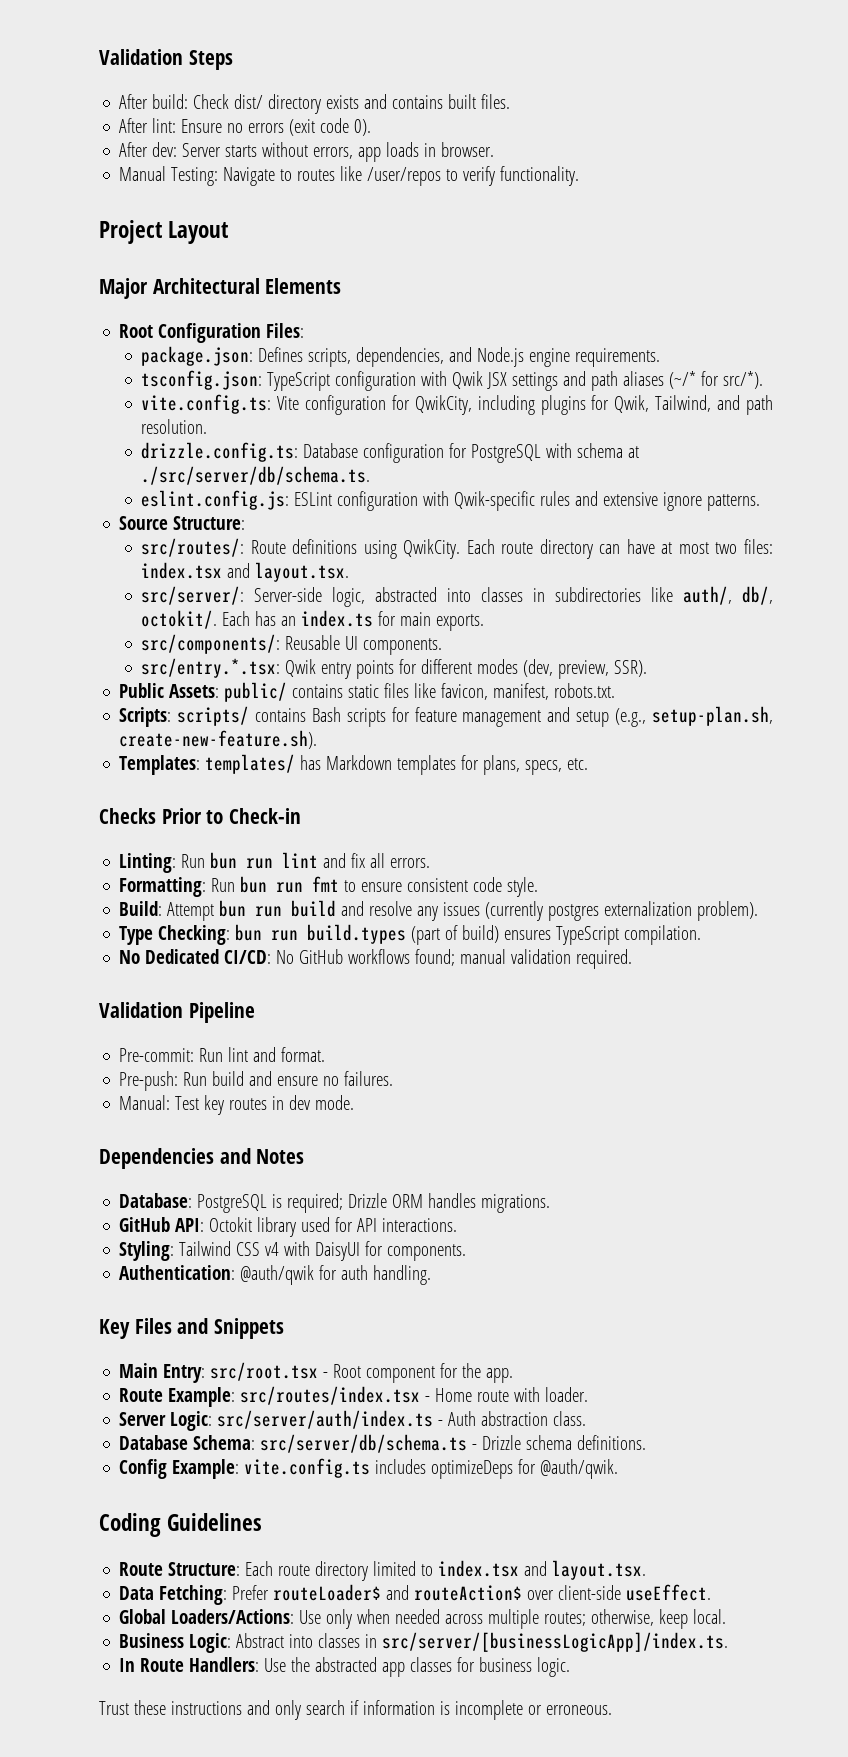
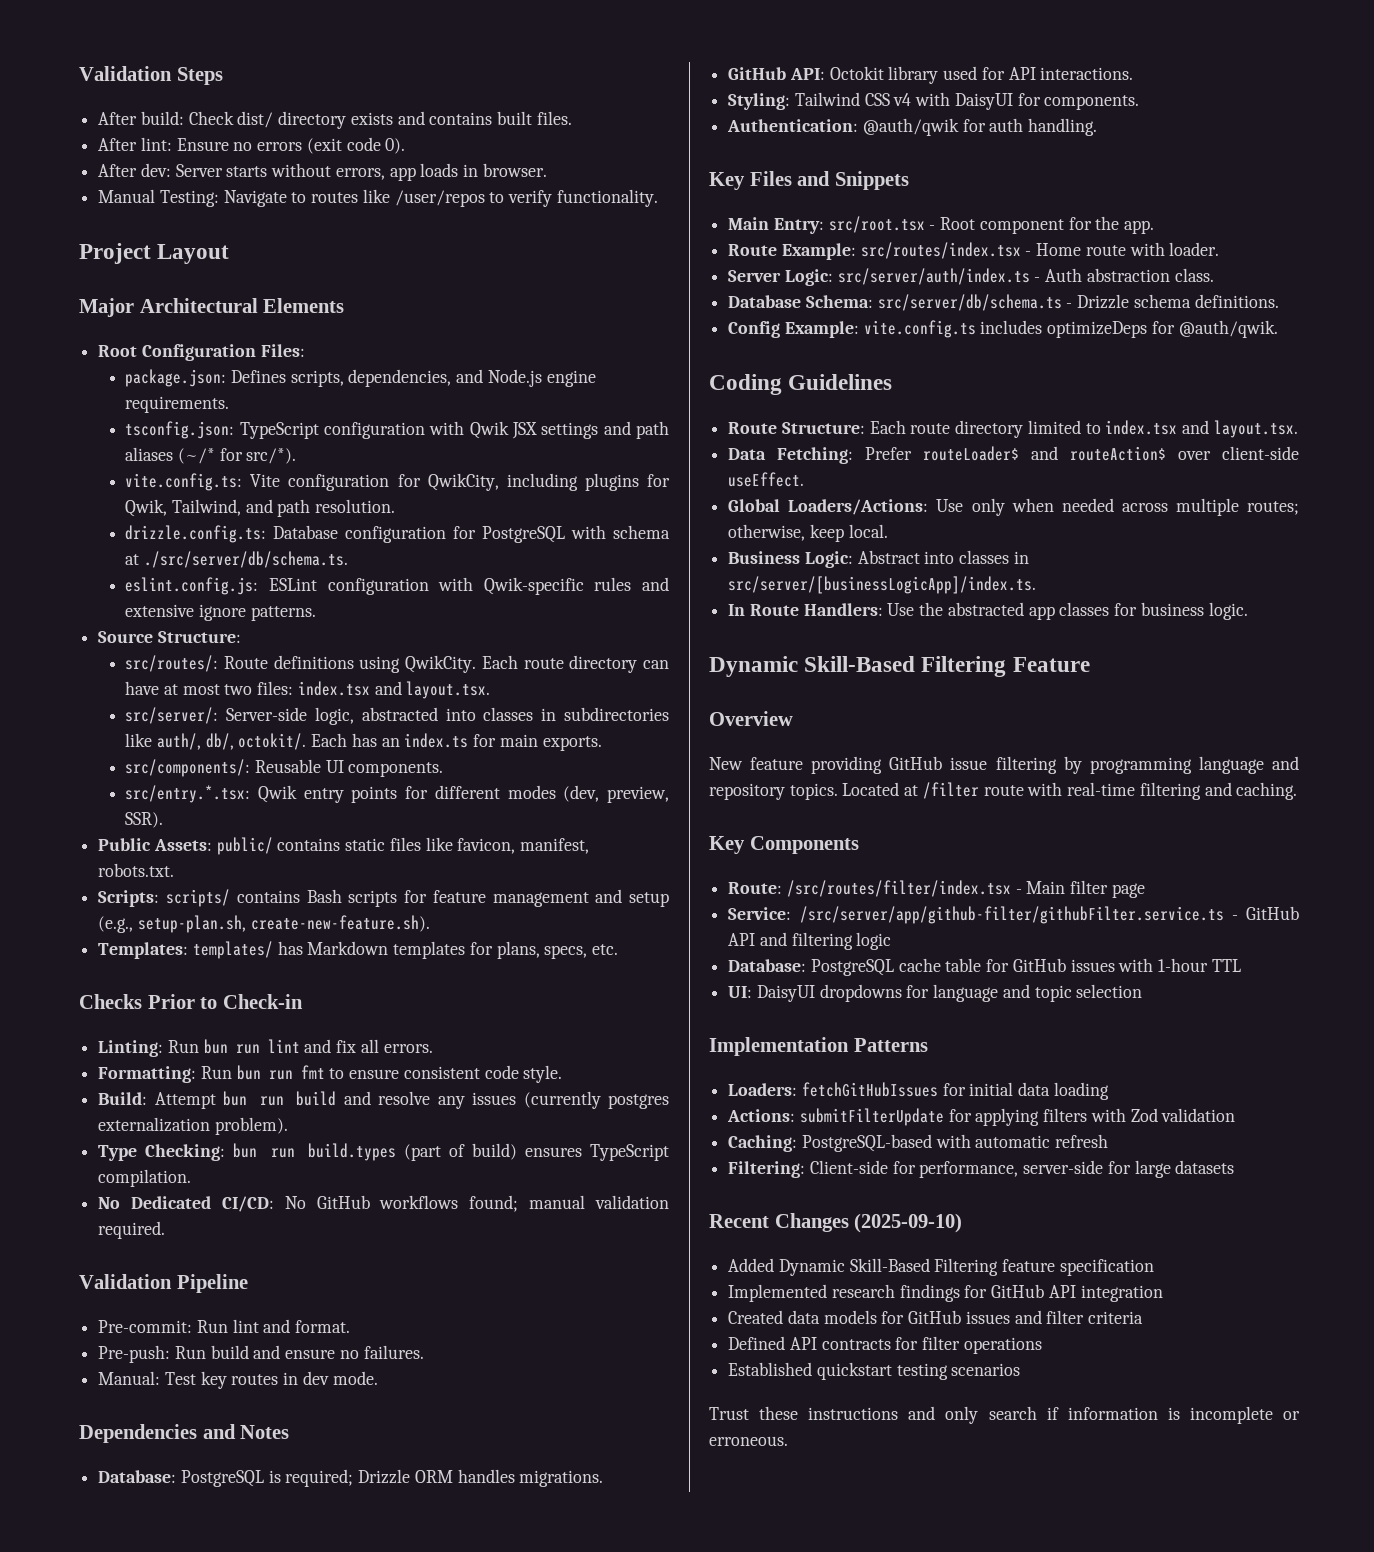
+ Dynamic Skill-Based Filtering Feature
+ Overview
+ New feature providing GitHub issue filtering by programming language and repository topics. Located at /filter route with real-time filtering and caching.
+ Key Components
+ Route: /src/routes/filter/index.tsx - Main filter page
+ Service: /src/server/app/github-filter/githubFilter.service.ts - GitHub API and filtering logic
+ Database: PostgreSQL cache table for GitHub issues with 1-hour TTL
+ UI: DaisyUI dropdowns for language and topic selection
+ Implementation Patterns
+ Loaders: fetchGitHubIssues for initial data loading
+ Actions: submitFilterUpdate for applying filters with Zod validation
+ Caching: PostgreSQL-based with automatic refresh
+ Filtering: Client-side for performance, server-side for large datasets
+ Recent Changes (2025-09-10)
+ Added Dynamic Skill-Based Filtering feature specification
+ Implemented research findings for GitHub API integration
+ Created data models for GitHub issues and filter criteria
+ Defined API contracts for filter operations
+ Established quickstart testing scenarios

